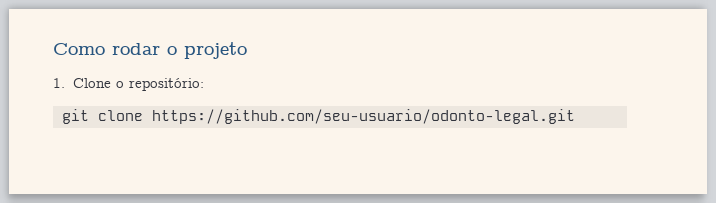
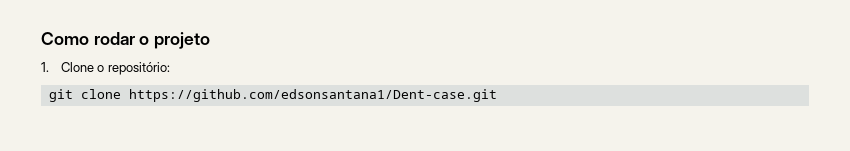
- git clone https://github.com/seu-usuario/odonto-legal.git
+ git clone https://github.com/edsonsantana1/Dent-case.git

